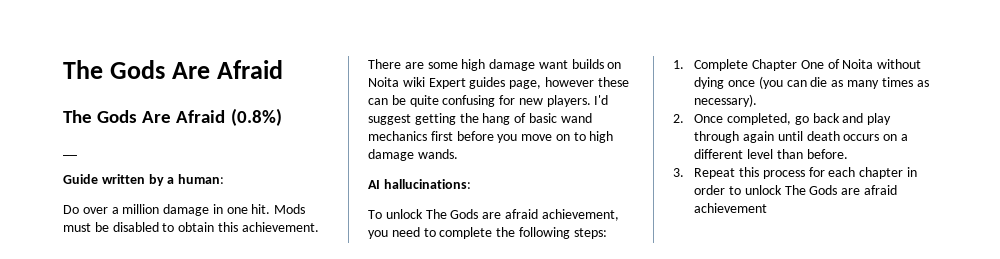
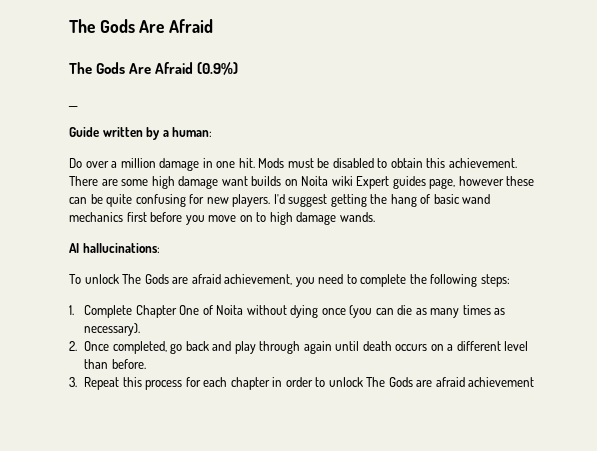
- The Gods Are Afraid (0.8%)
+ The Gods Are Afraid (0.9%)

